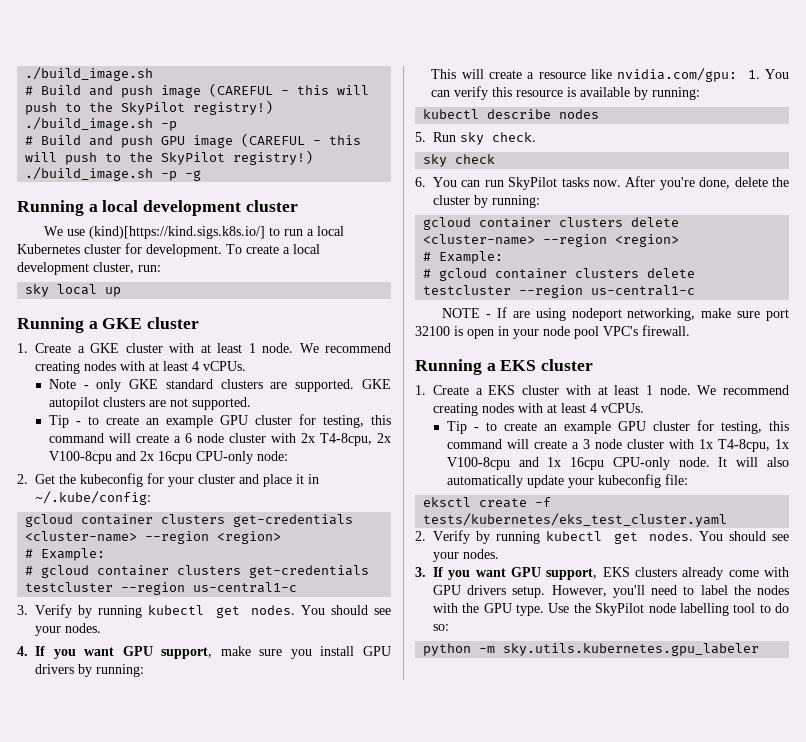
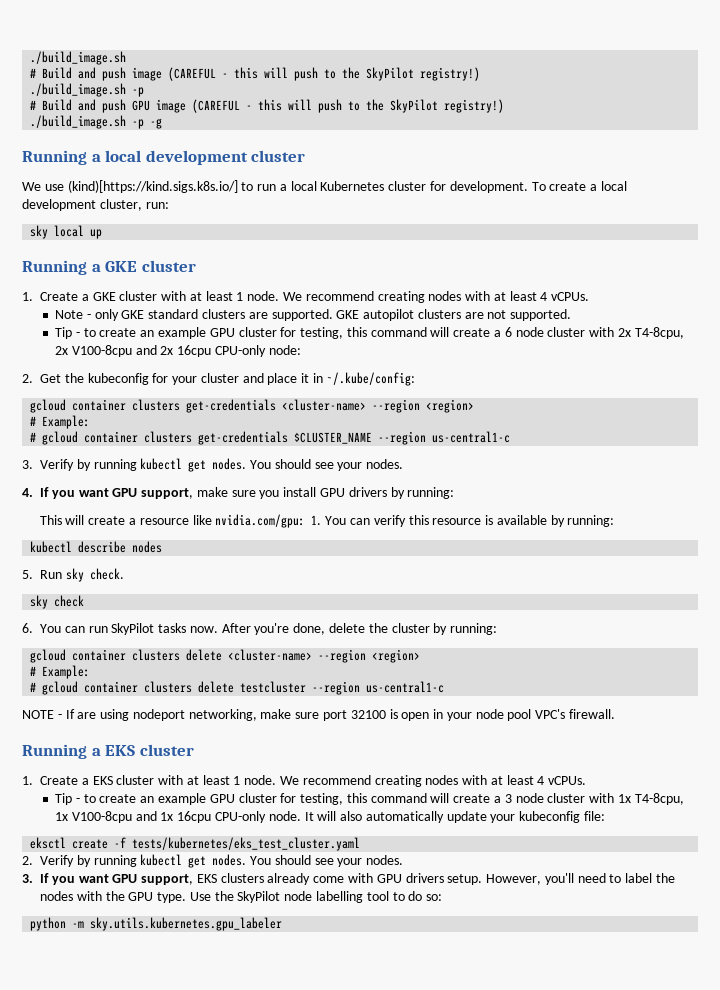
- # gcloud container clusters get-credentials testcluster --region us-central1-c
+ # gcloud container clusters get-credentials $CLUSTER_NAME --region us-central1-c

